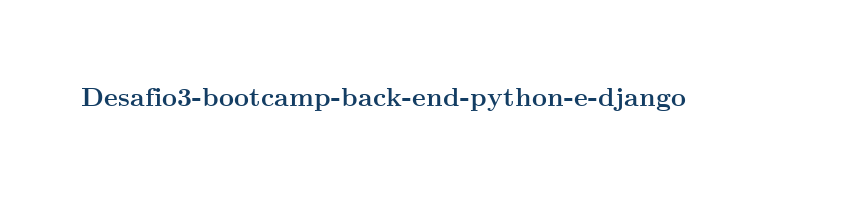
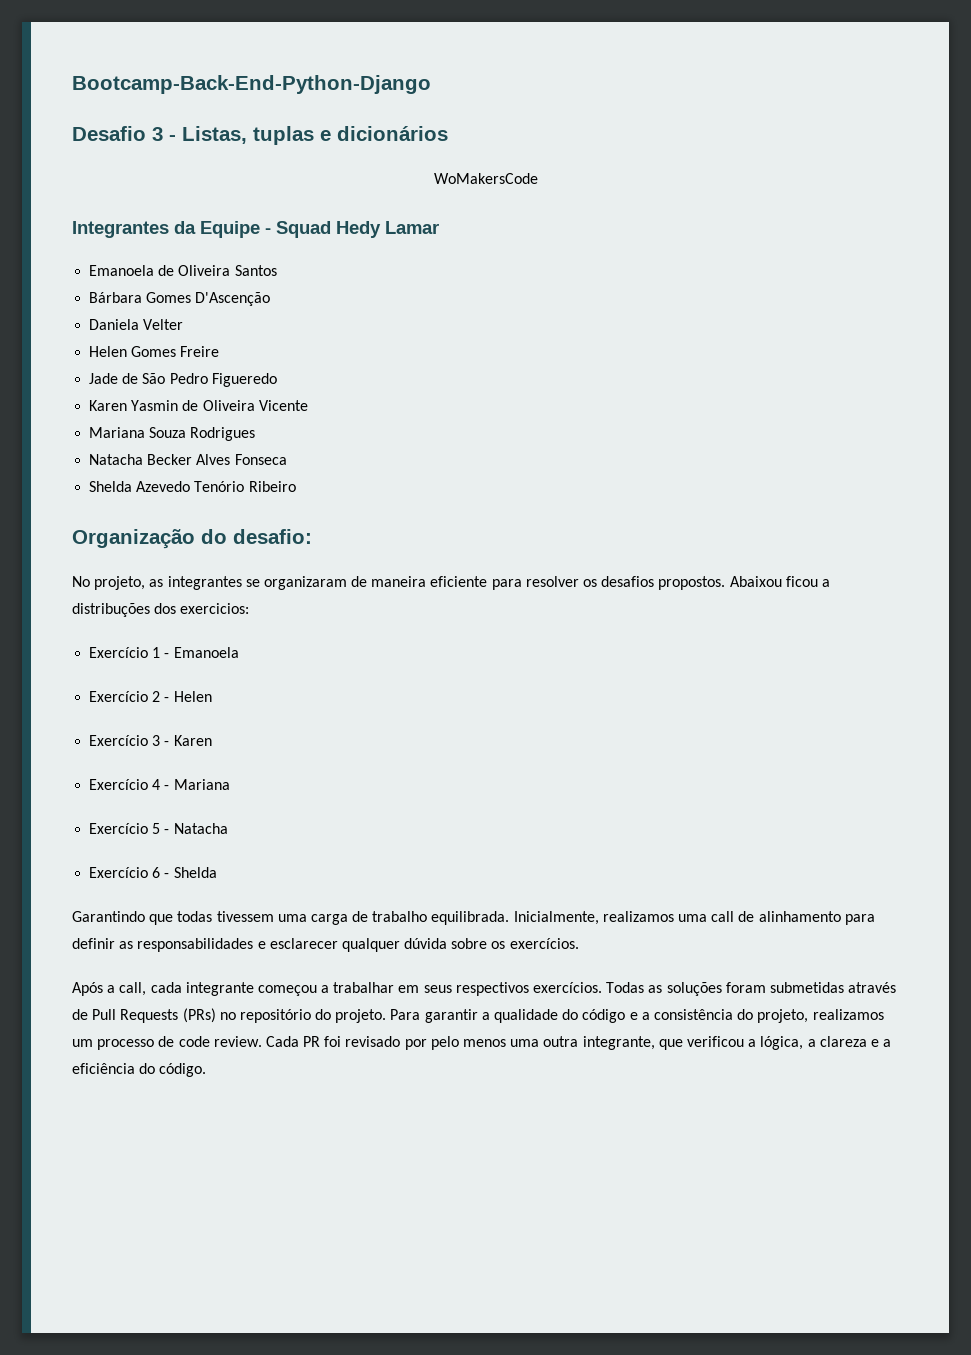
- Desafio3-bootcamp-back-end-python-e-django
+ Bootcamp-Back-End-Python-Django
+ Desafio 3 - Listas, tuplas e dicionários
+ WoMakersCode
+ Integrantes da Equipe - Squad Hedy Lamar
+ Emanoela de Oliveira Santos
+ Bárbara Gomes D'Ascenção
+ Daniela Velter
+ Helen Gomes Freire
+ Jade de São Pedro Figueredo
+ Karen Yasmin de Oliveira Vicente
+ Mariana Souza Rodrigues
+ Natacha Becker Alves Fonseca
+ Shelda Azevedo Tenório Ribeiro
+ Organização do desafio:
+ No projeto, as integrantes se organizaram de maneira eficiente para resolver os desafios propostos. Abaixou ficou a distribuções dos exercicios:
+ Exercício 1 - Emanoela
+ Exercício 2 - Helen
+ Exercício 3 - Karen
+ Exercício 4 - Mariana
+ Exercício 5 - Natacha
+ Exercício 6 - Shelda
+ Garantindo que todas tivessem uma carga de trabalho equilibrada. Inicialmente, realizamos uma call de alinhamento para definir as responsabilidades e esclarecer qualquer dúvida sobre os exercícios.
+ Após a call, cada integrante começou a trabalhar em seus respectivos exercícios. Todas as soluções foram submetidas através de Pull Requests (PRs) no repositório do projeto. Para garantir a qualidade do código e a consistência do projeto, realizamos um processo de code review. Cada PR foi revisado por pelo menos uma outra integrante, que verificou a lógica, a clareza e a eficiência do código.

